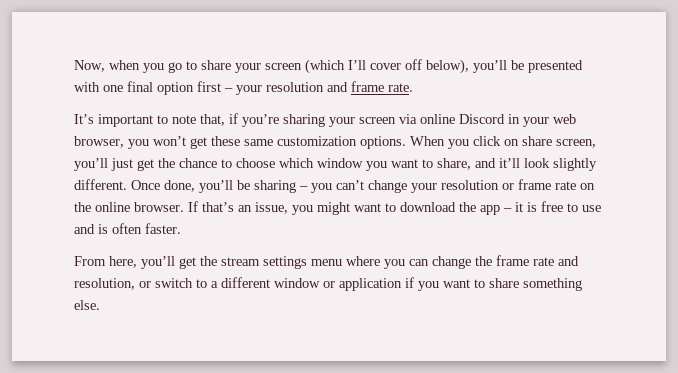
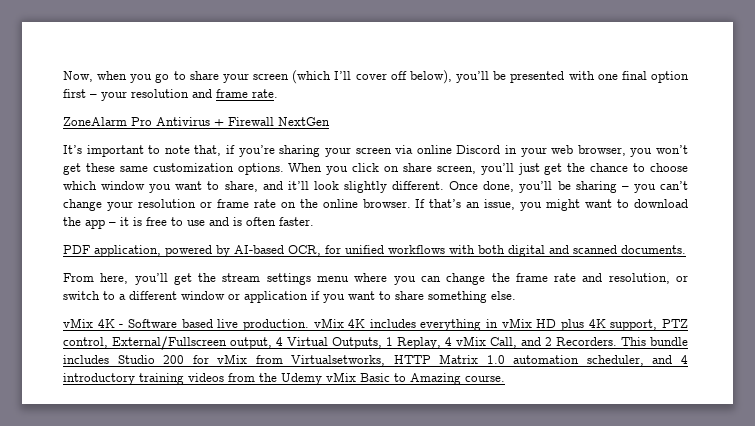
+ ZoneAlarm Pro Antivirus + Firewall NextGen
+ PDF application, powered by AI-based OCR, for unified workflows with both digital and scanned documents.
+ vMix 4K - Software based live production. vMix 4K includes everything in vMix HD plus 4K support, PTZ control, External/Fullscreen output, 4 Virtual Outputs, 1 Replay, 4 vMix Call, and 2 Recorders. This bundle includes Studio 200 for vMix from Virtualsetworks, HTTP Matrix 1.0 automation scheduler, and 4 introductory training videos from the Udemy vMix Basic to Amazing course.

